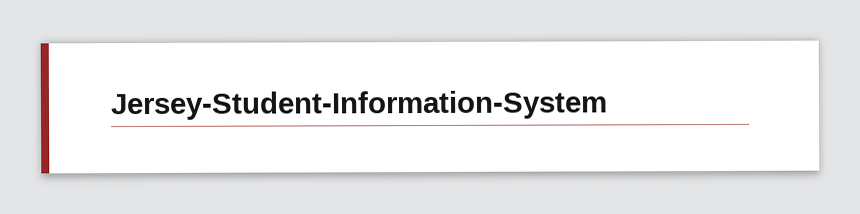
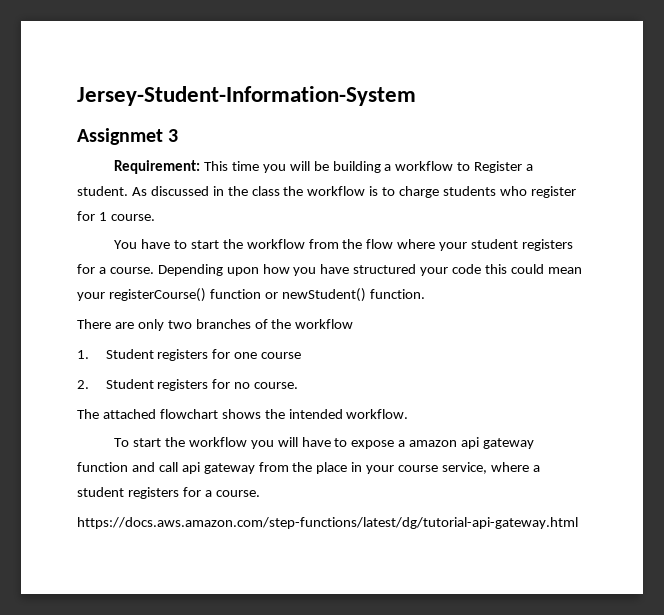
+ Assignmet 3
+ Requirement: This time you will be building a workflow to Register a student. As discussed in the class the workflow is to charge students who register for 1 course.
+ You have to start the workflow from the flow where your student registers for a course. Depending upon how you have structured your code this could mean your registerCourse() function or newStudent() function.
+ There are only two branches of the workflow
+ 1. Student registers for one course
+ 2. Student registers for no course.
+ The attached flowchart shows the intended workflow.
+ To start the workflow you will have to expose a amazon api gateway function and call api gateway from the place in your course service, where a student registers for a course.
+ https://docs.aws.amazon.com/step-functions/latest/dg/tutorial-api-gateway.html

